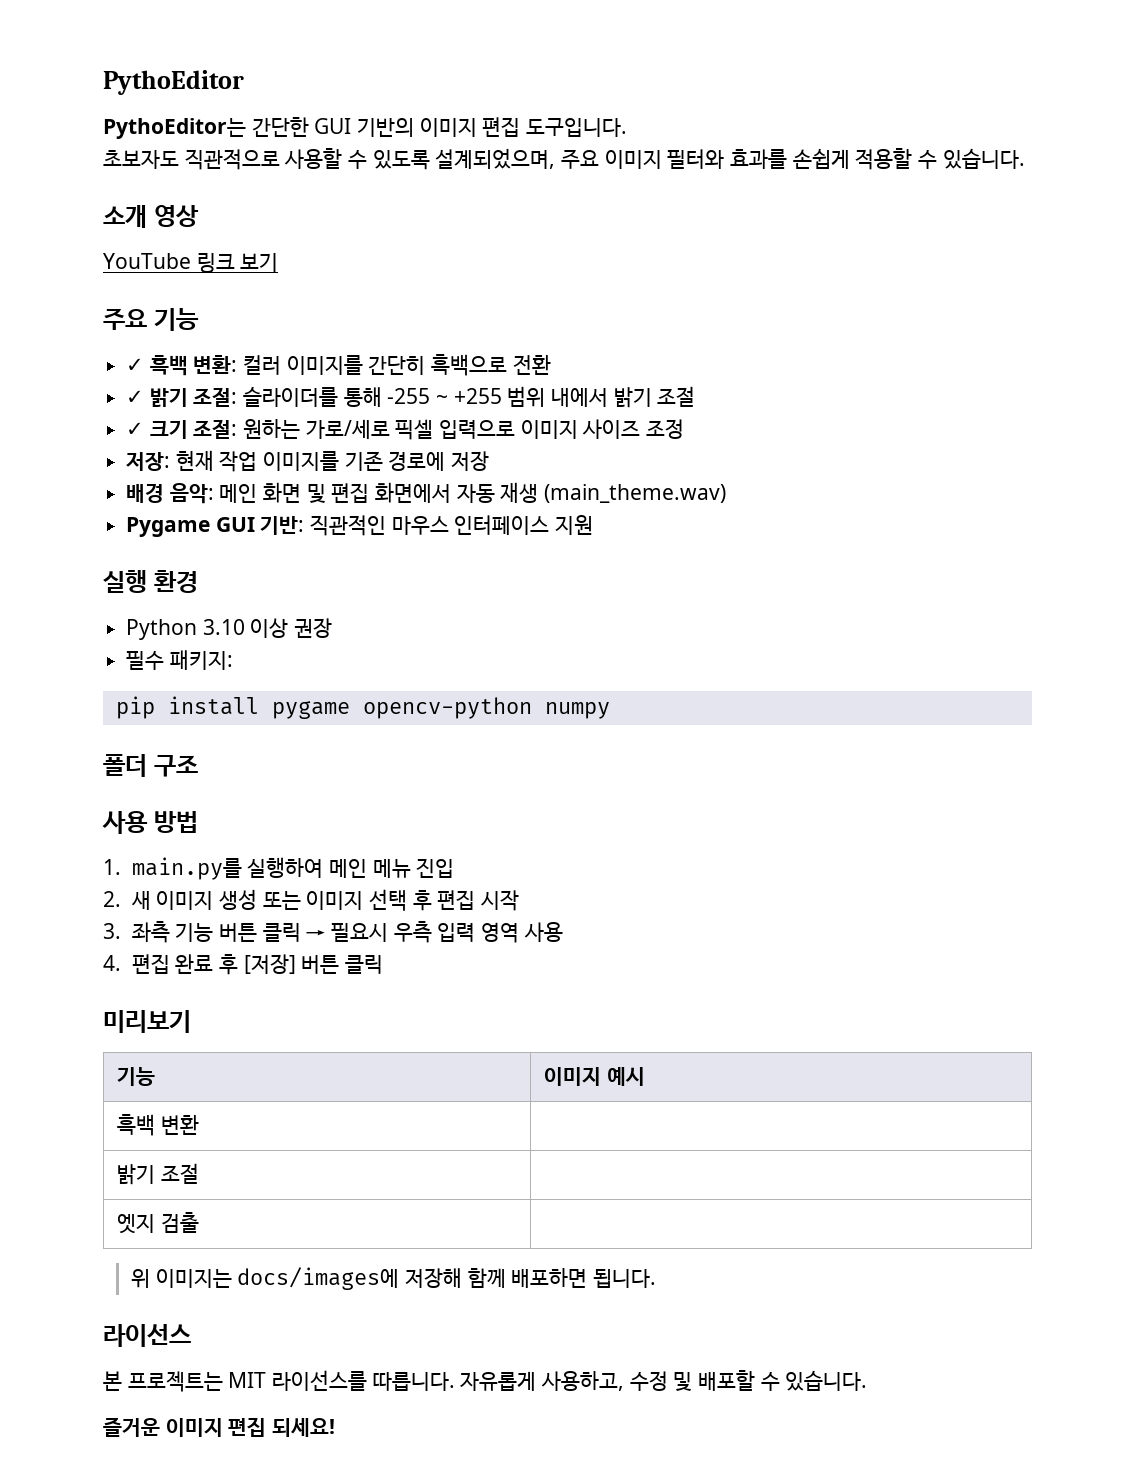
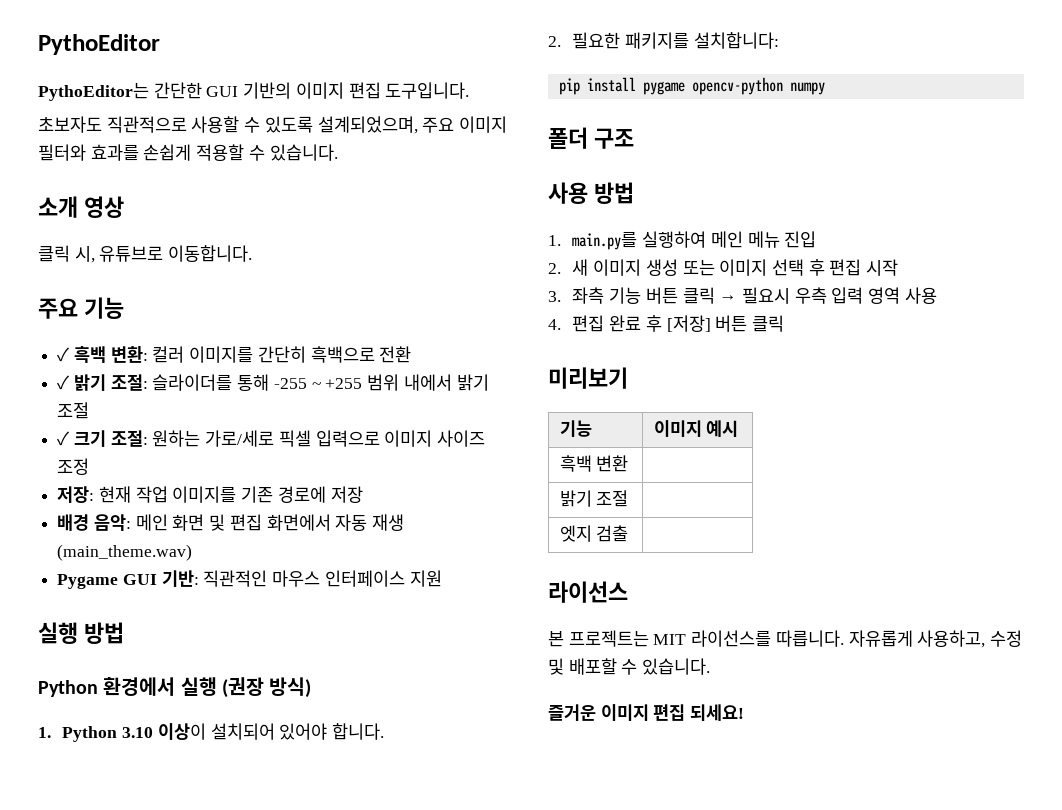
- YouTube 링크 보기
+ 클릭 시, 유튜브로 이동합니다.
- 실행 환경
- Python 3.10 이상 권장
- 필수 패키지:
+ 실행 방법
+ Python 환경에서 실행 (권장 방식)
+ 1. Python 3.10 이상이 설치되어 있어야 합니다.
+ 2. 필요한 패키지를 설치합니다:
- 위 이미지는 docs/images에 저장해 함께 배포하면 됩니다.

